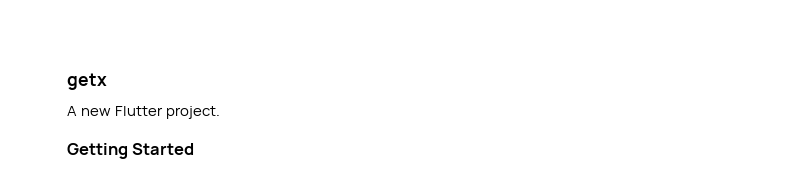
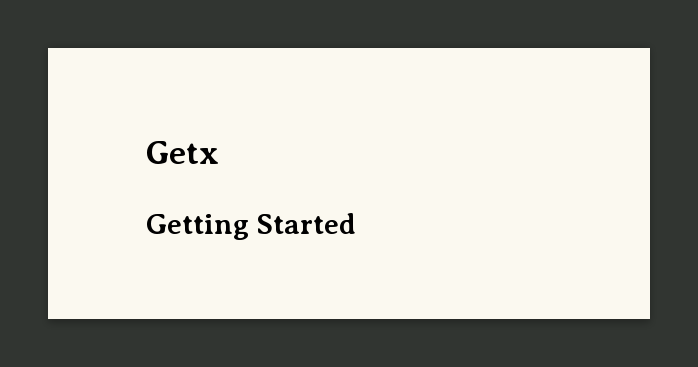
- getx
- A new Flutter project.
+ Getx

